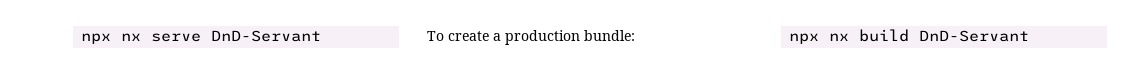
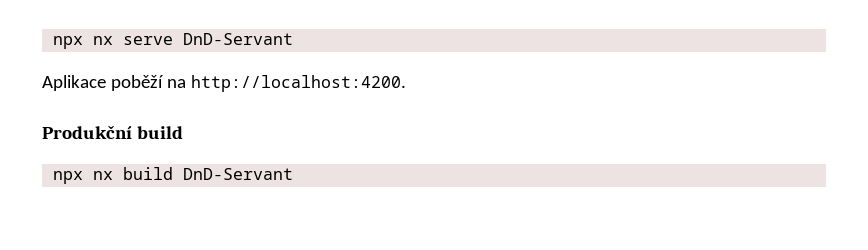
- To create a production bundle:
+ Aplikace poběží na http://localhost:4200.
+ Produkční build

